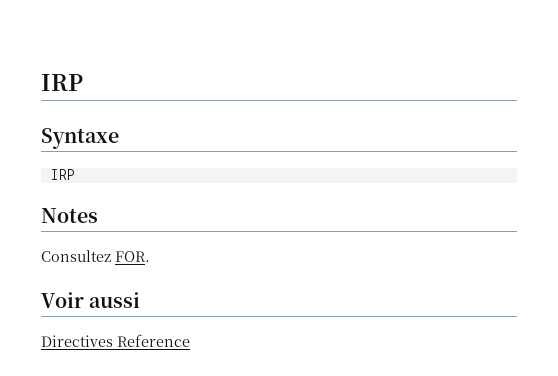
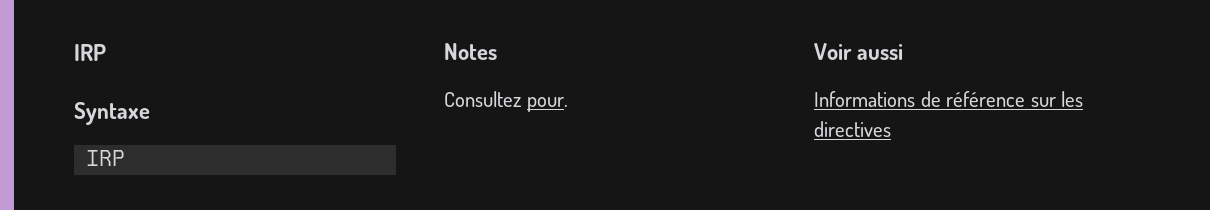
- Consultez FOR.
+ Consultez pour.
- Directives Reference
+ Informations de référence sur les directives

